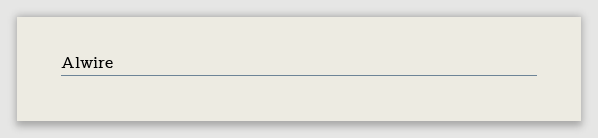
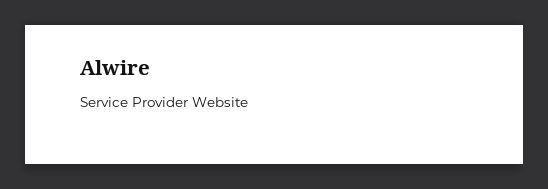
+ Service Provider Website

